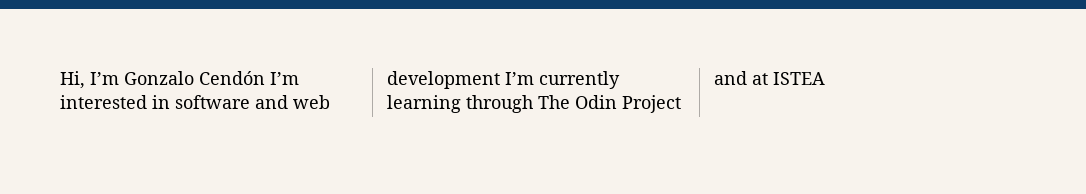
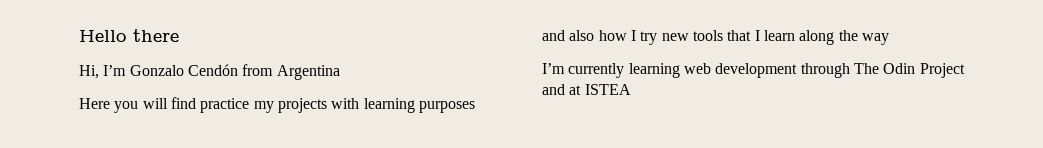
+ Hello there
- Hi, I’m Gonzalo Cendón I’m interested in software and web development I’m currently learning through The Odin Project and at ISTEA
+ Hi, I’m Gonzalo Cendón from Argentina
+ Here you will find practice my projects with learning purposes and also how I try new tools that I learn along the way
+ I’m currently learning web development through The Odin Project and at ISTEA

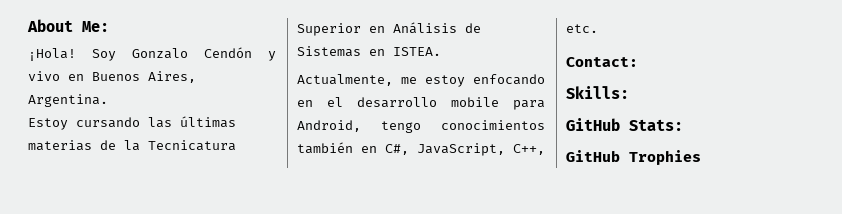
- Hello there
- Hi, I’m Gonzalo Cendón from Argentina
- Here you will find practice my projects with learning purposes and also how I try new tools that I learn along the way
- I’m currently learning web development through The Odin Project and at ISTEA
+ About Me:
+ ¡Hola! Soy Gonzalo Cendón y vivo en Buenos Aires, Argentina.
+ Estoy cursando las últimas materias de la Tecnicatura Superior en Análisis de Sistemas en ISTEA.
+ Actualmente, me estoy enfocando en el desarrollo mobile para Android, tengo conocimientos también en C#, JavaScript, C++, etc.
+ Contact:
+ Skills:
+ GitHub Stats:
+ GitHub Trophies

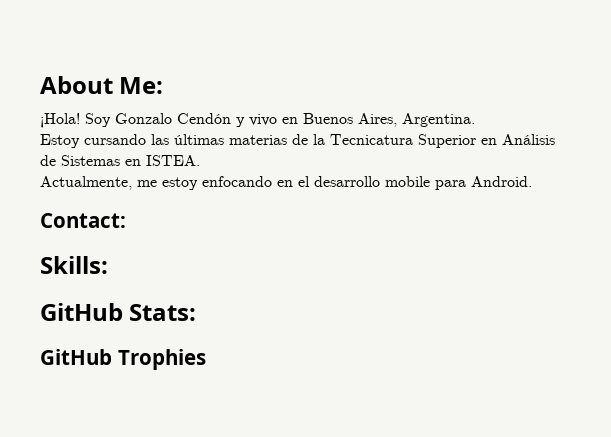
- Actualmente, me estoy enfocando en el desarrollo mobile para Android, tengo conocimientos también en C#, JavaScript, C++, etc.
+ Actualmente, me estoy enfocando en el desarrollo mobile para Android.

